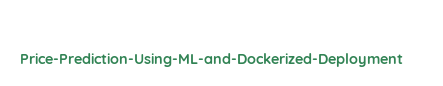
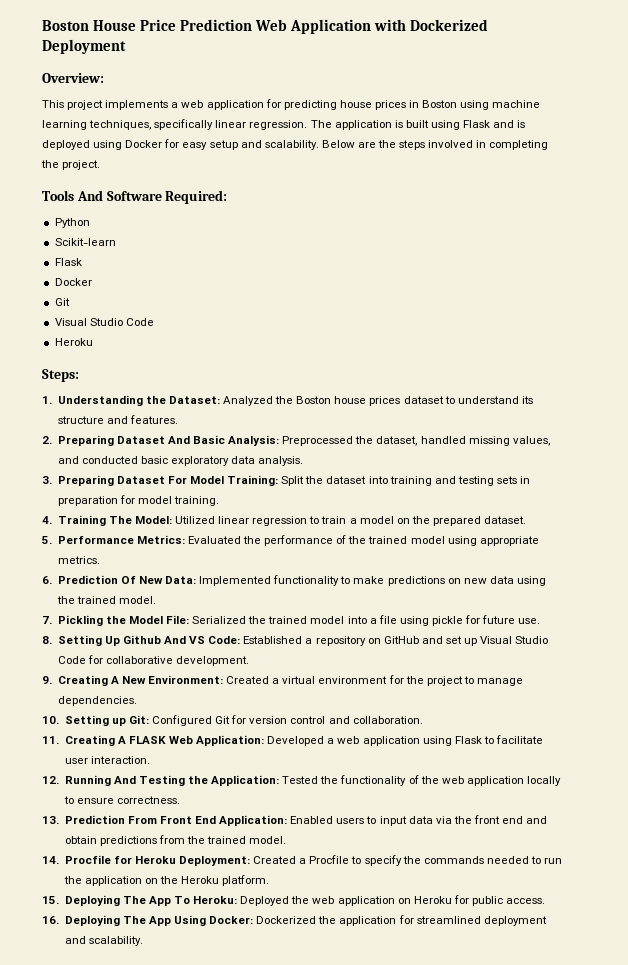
- Price-Prediction-Using-ML-and-Dockerized-Deployment
+ Boston House Price Prediction Web Application with Dockerized Deployment
+ Overview:
+ This project implements a web application for predicting house prices in Boston using machine learning techniques, specifically linear regression. The application is built using Flask and is deployed using Docker for easy setup and scalability. Below are the steps involved in completing the project.
+ Tools And Software Required:
+ Python
+ Scikit-learn
+ Flask
+ Docker
+ Git
+ Visual Studio Code
+ Heroku
+ Steps:
+ 1. Understanding the Dataset: Analyzed the Boston house prices dataset to understand its structure and features.
+ 2. Preparing Dataset And Basic Analysis: Preprocessed the dataset, handled missing values, and conducted basic exploratory data analysis.
+ 3. Preparing Dataset For Model Training: Split the dataset into training and testing sets in preparation for model training.
+ 4. Training The Model: Utilized linear regression to train a model on the prepared dataset.
+ 5. Performance Metrics: Evaluated the performance of the trained model using appropriate metrics.
+ 6. Prediction Of New Data: Implemented functionality to make predictions on new data using the trained model.
+ 7. Pickling the Model File: Serialized the trained model into a file using pickle for future use.
+ 8. Setting Up Github And VS Code: Established a repository on GitHub and set up Visual Studio Code for collaborative development.
+ 9. Creating A New Environment: Created a virtual environment for the project to manage dependencies.
+ 10. Setting up Git: Configured Git for version control and collaboration.
+ 11. Creating A FLASK Web Application: Developed a web application using Flask to facilitate user interaction.
+ 12. Running And Testing the Application: Tested the functionality of the web application locally to ensure correctness.
+ 13. Prediction From Front End Application: Enabled users to input data via the front end and obtain predictions from the trained model.
+ 14. Procfile for Heroku Deployment: Created a Procfile to specify the commands needed to run the application on the Heroku platform.
+ 15. Deploying The App To Heroku: Deployed the web application on Heroku for public access.
+ 16. Deploying The App Using Docker: Dockerized the application for streamlined deployment and scalability.

